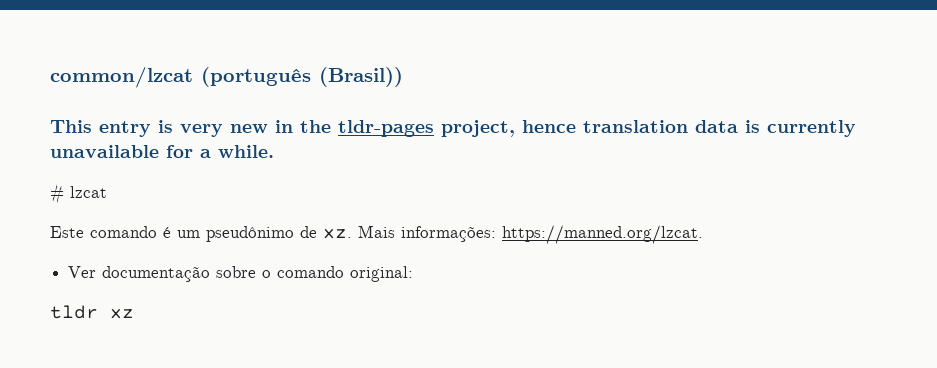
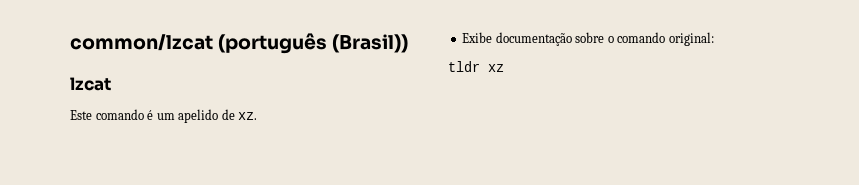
- This entry is very new in the tldr-pages project, hence translation data is currently unavailable for a while.
- # lzcat
+ lzcat
- Este comando é um pseudônimo de xz. Mais informações: https://manned.org/lzcat.
- Ver documentação sobre o comando original:
+ Este comando é um apelido de xz.
+ Exibe documentação sobre o comando original:

